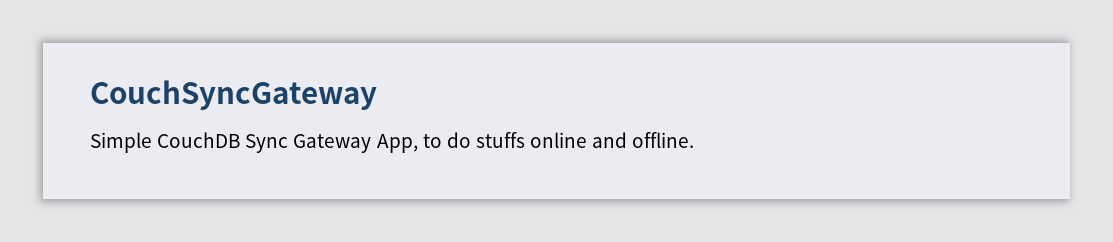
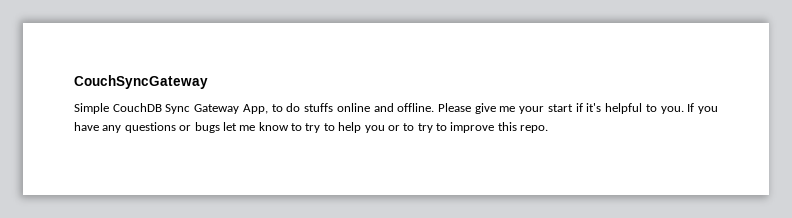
+ Please give me your start if it's helpful to you. If you have any questions or bugs let me know to try to help you or to try to improve this repo.

